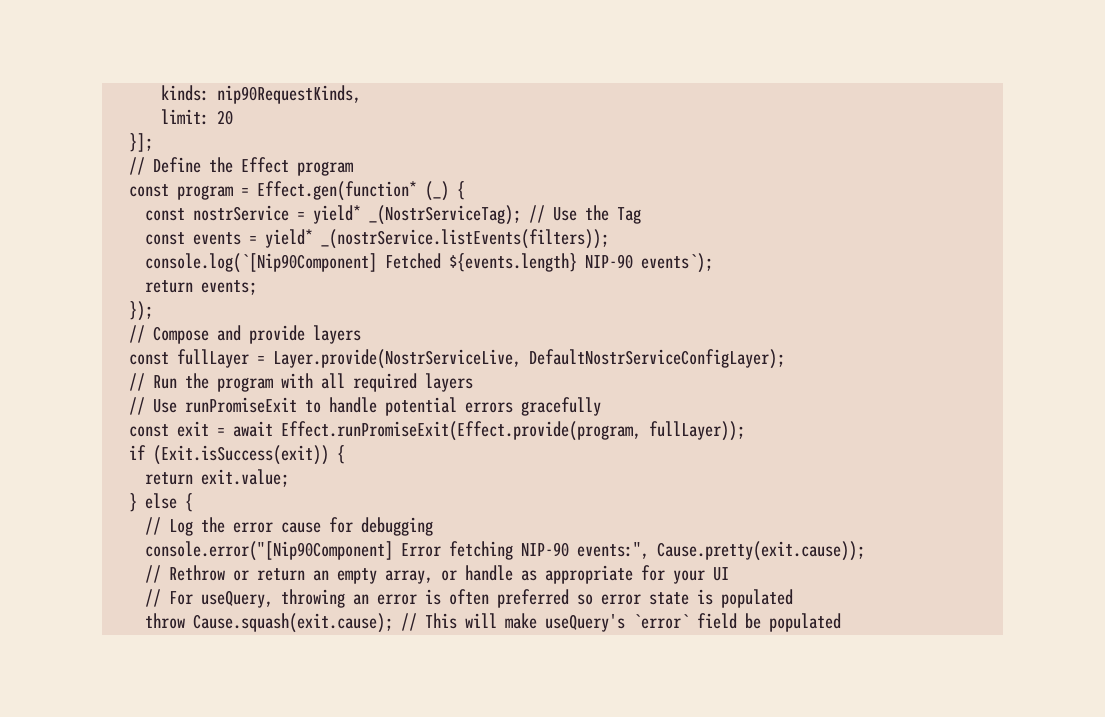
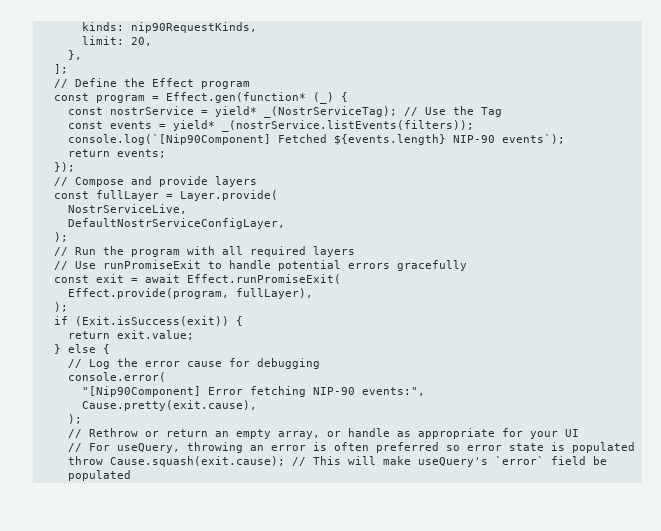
- limit: 20
- }];
+ limit: 20,
+ },
+ ];
- const fullLayer = Layer.provide(NostrServiceLive, DefaultNostrServiceConfigLayer);
+ const fullLayer = Layer.provide(
+ NostrServiceLive,
+ DefaultNostrServiceConfigLayer,
+ );
- const exit = await Effect.runPromiseExit(Effect.provide(program, fullLayer));
+ const exit = await Effect.runPromiseExit(
+ Effect.provide(program, fullLayer),
+ );
- console.error("[Nip90Component] Error fetching NIP-90 events:", Cause.pretty(exit.cause));
+ console.error(
+ "[Nip90Component] Error fetching NIP-90 events:",
+ Cause.pretty(exit.cause),
+ );

